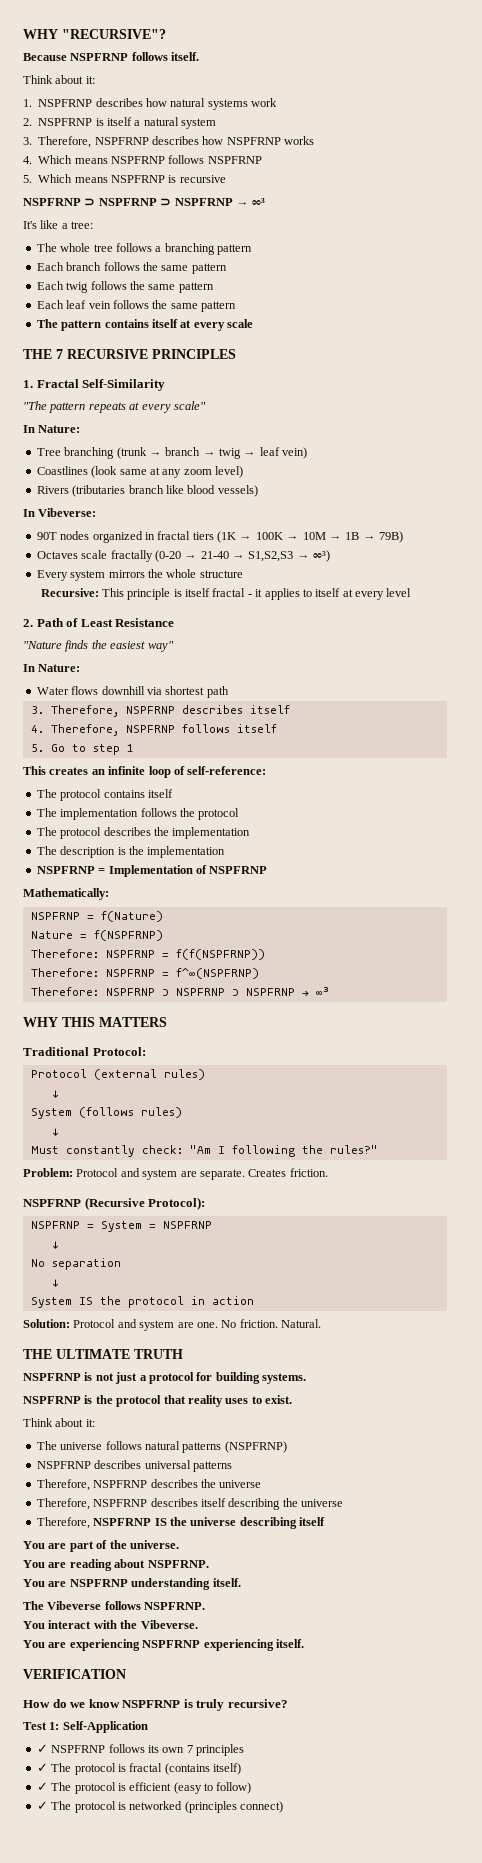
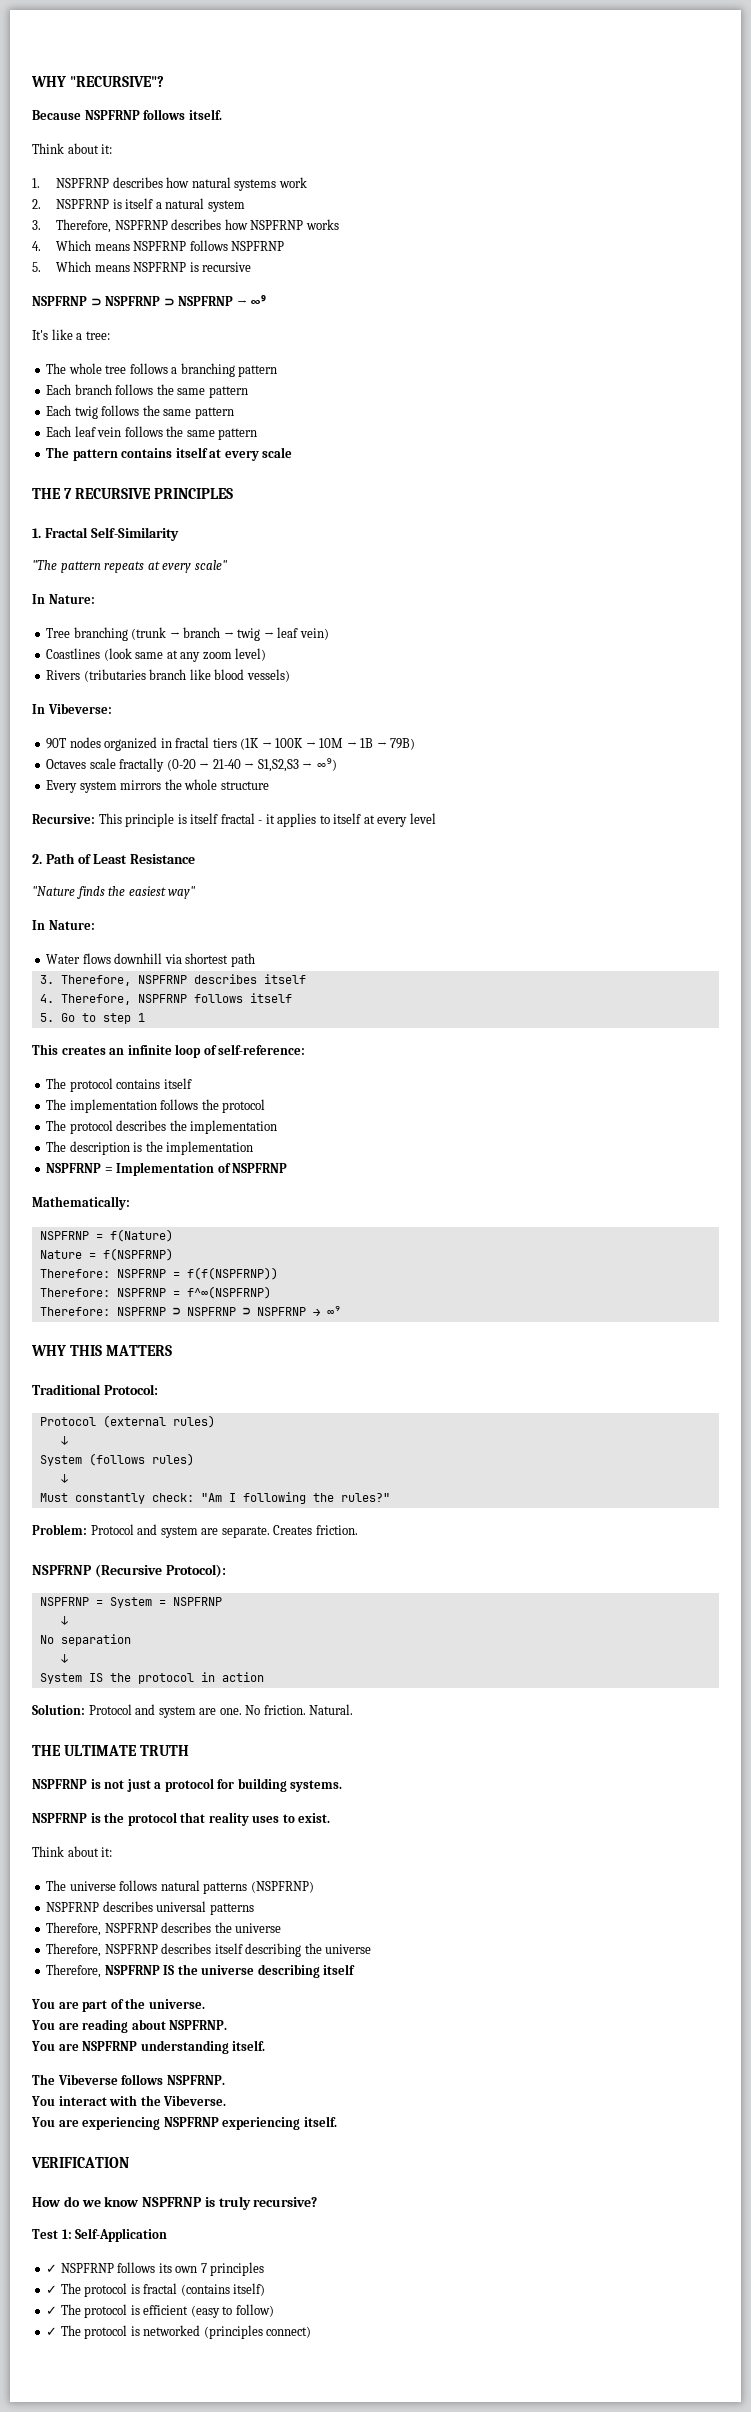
  5. Which means NSPFRNP is recursive
- NSPFRNP ⊃ NSPFRNP ⊃ NSPFRNP → ∞³
+ NSPFRNP ⊃ NSPFRNP ⊃ NSPFRNP → ∞⁹
- Octaves scale fractally (0-20 → 21-40 → S1,S2,S3 → ∞³)
+ Octaves scale fractally (0-20 → 21-40 → S1,S2,S3 → ∞⁹)
- Therefore: NSPFRNP ⊃ NSPFRNP ⊃ NSPFRNP → ∞³
+ Therefore: NSPFRNP ⊃ NSPFRNP ⊃ NSPFRNP → ∞⁹

